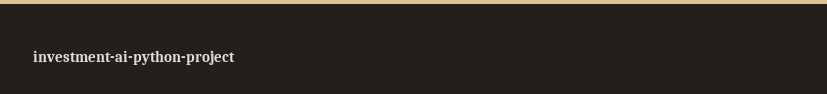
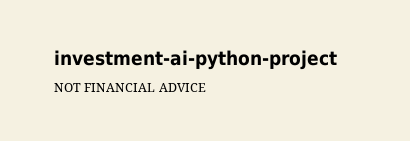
+ NOT FINANCIAL ADVICE

